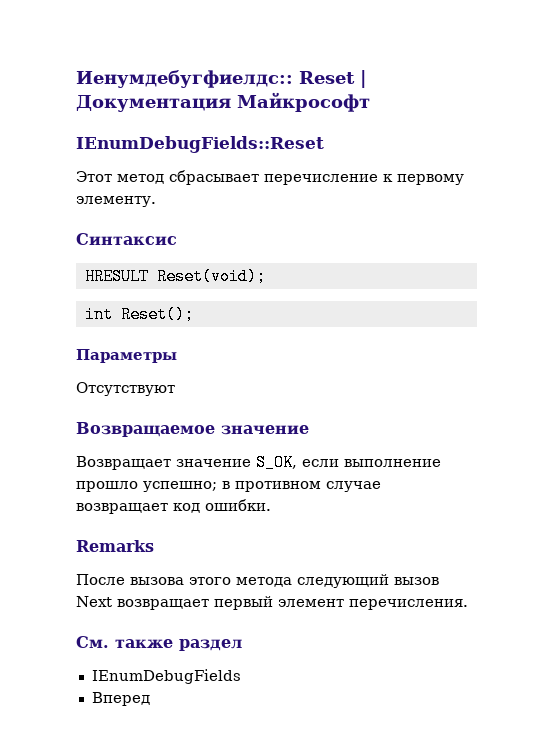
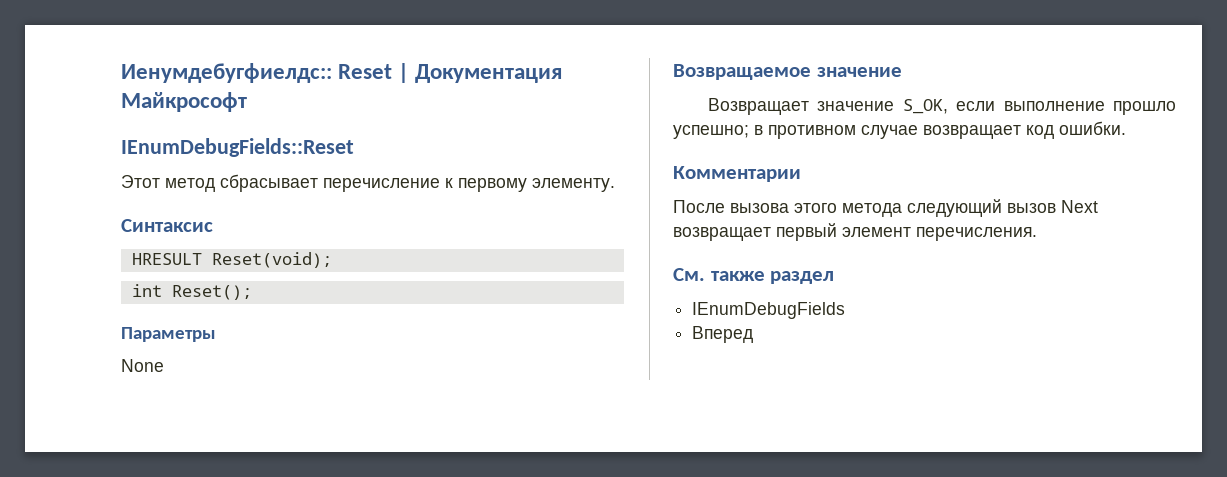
- Отсутствуют
+ None
- Remarks
+ Комментарии

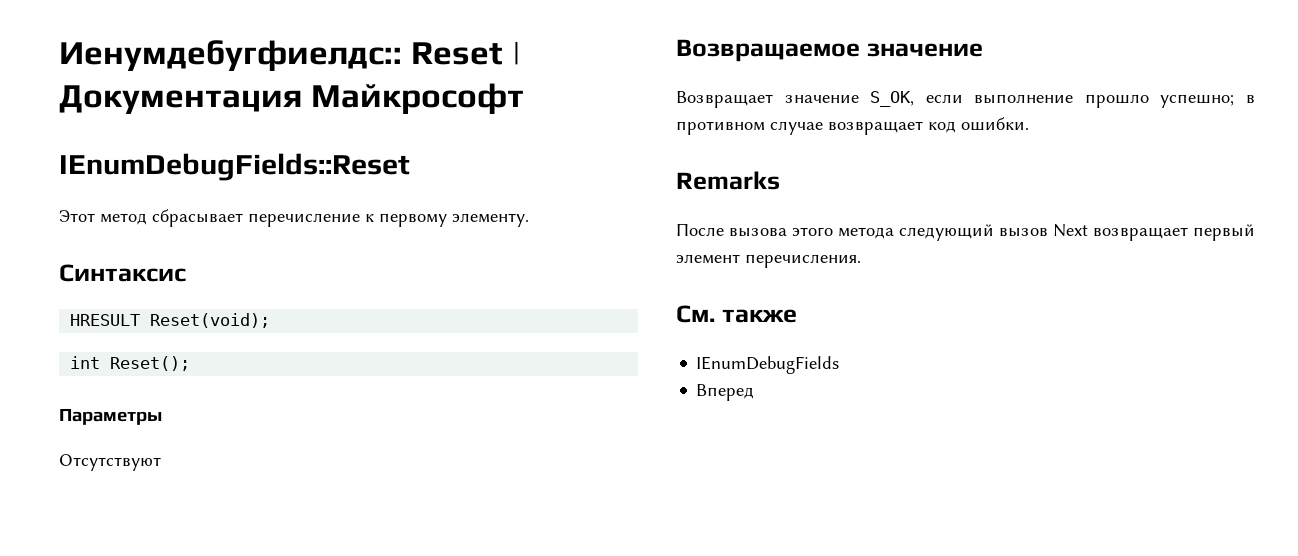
- None
+ Отсутствуют
- Комментарии
+ Remarks
- См. также раздел
+ См. также

